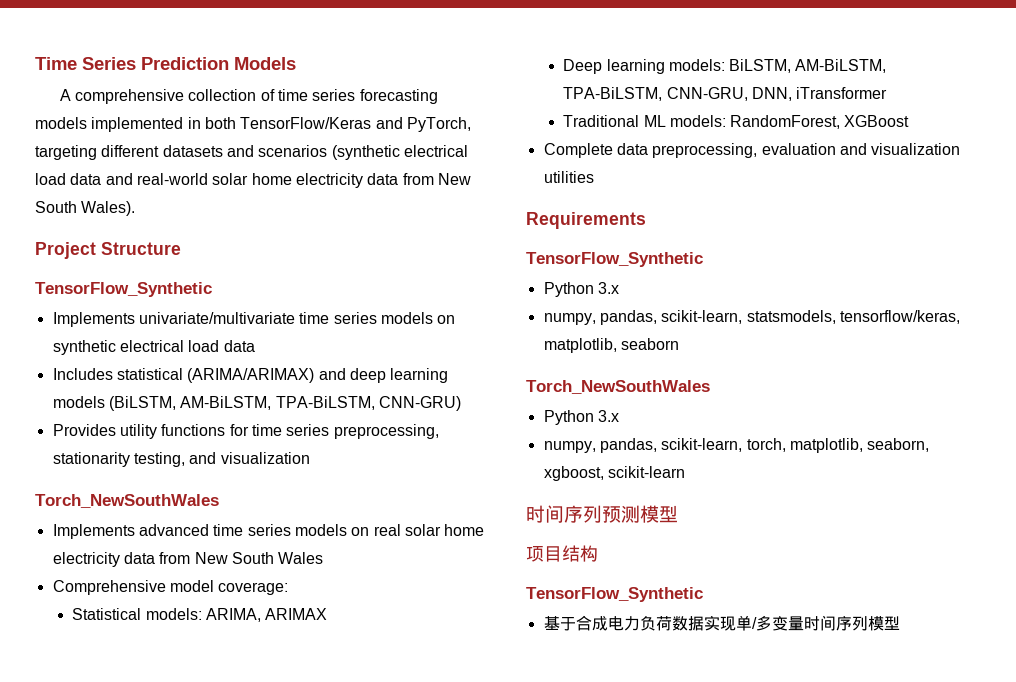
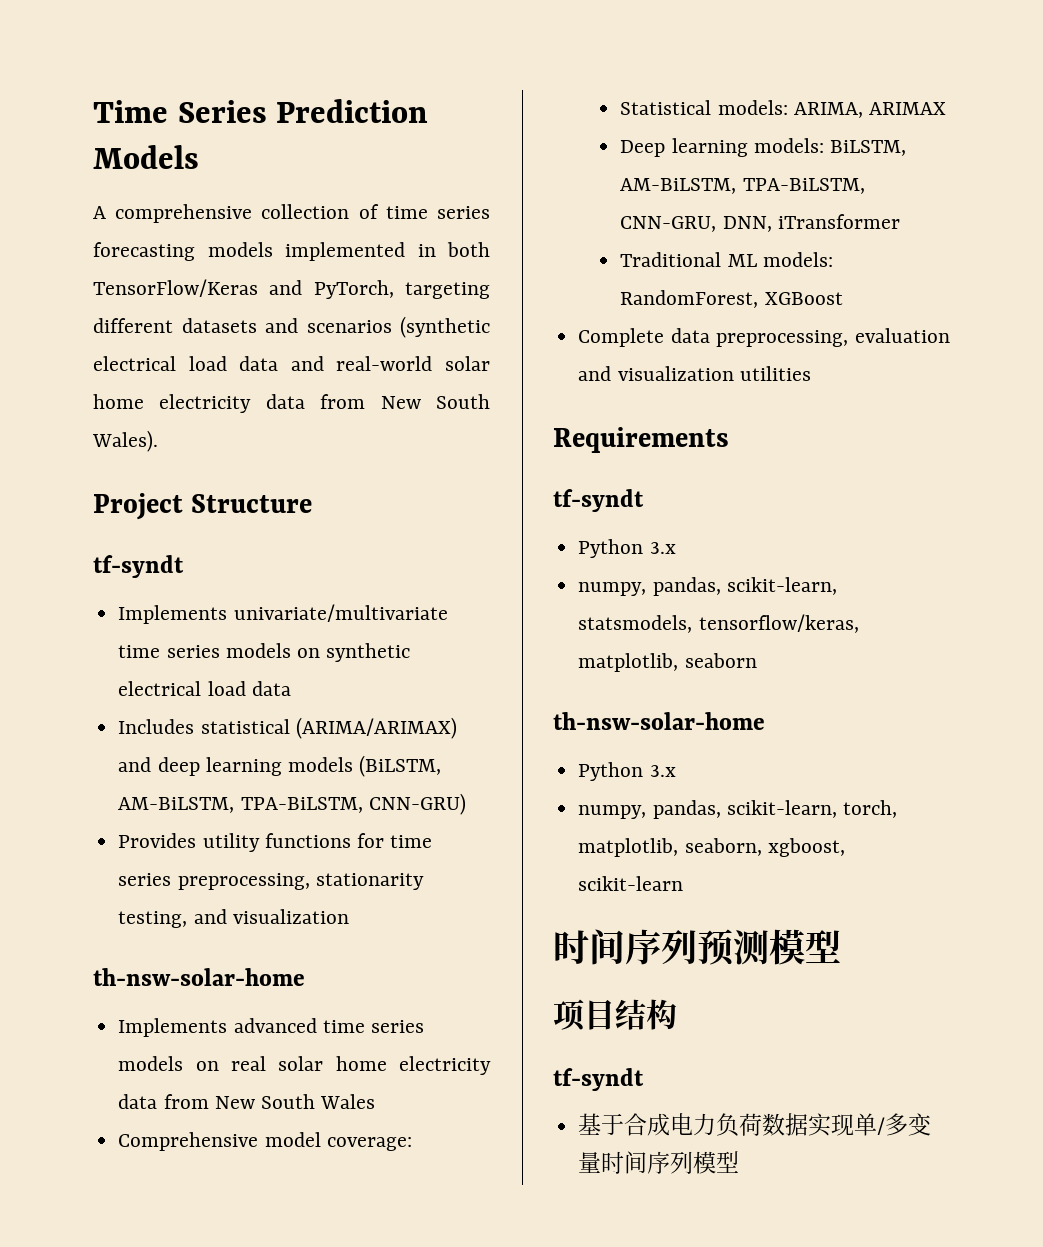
  Project Structure
- TensorFlow_Synthetic
+ tf-syndt
  Provides utility functions for time series preprocessing, stationarity testing, and visualization
- Torch_NewSouthWales
+ th-nsw-solar-home
  Requirements
- TensorFlow_Synthetic
+ tf-syndt
  numpy, pandas, scikit-learn, statsmodels, tensorflow/keras, matplotlib, seaborn
- Torch_NewSouthWales
+ th-nsw-solar-home
  项目结构
- TensorFlow_Synthetic
+ tf-syndt

